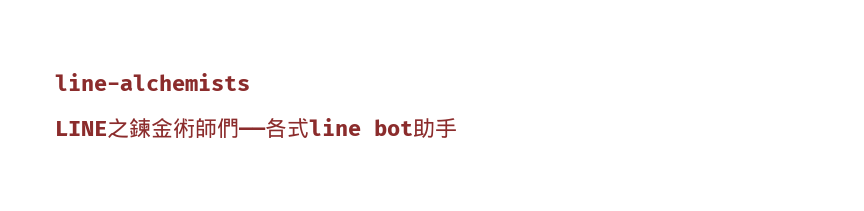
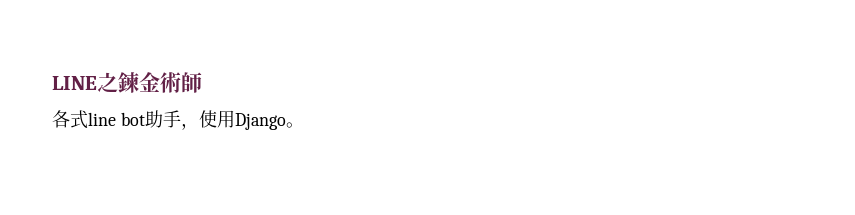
- line-alchemists
- LINE之鍊金術師們——各式line bot助手
+ LINE之鍊金術師
+ 各式line bot助手，使用Django。

